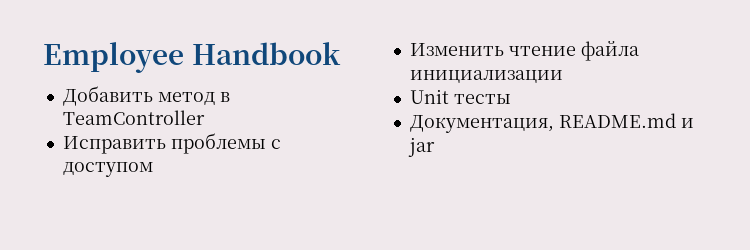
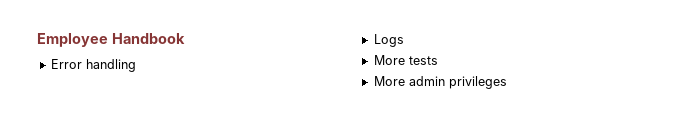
- Добавить метод в TeamController
- Исправить проблемы с доступом
- Изменить чтение файла инициализации
- Unit тесты
- Документация, README.md и jar
+ Error handling
+ Logs
+ More tests
+ More admin privileges

